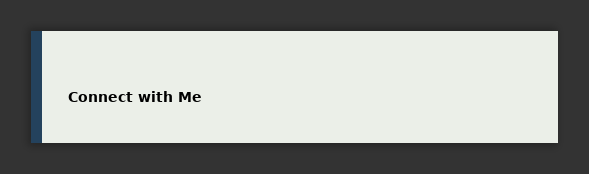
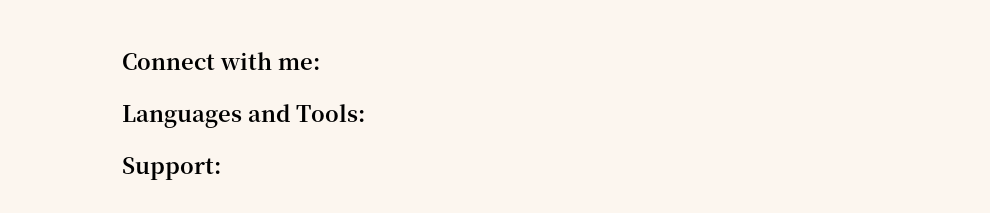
- Connect with Me
+ Connect with me:
+ Languages and Tools:
+ Support:

